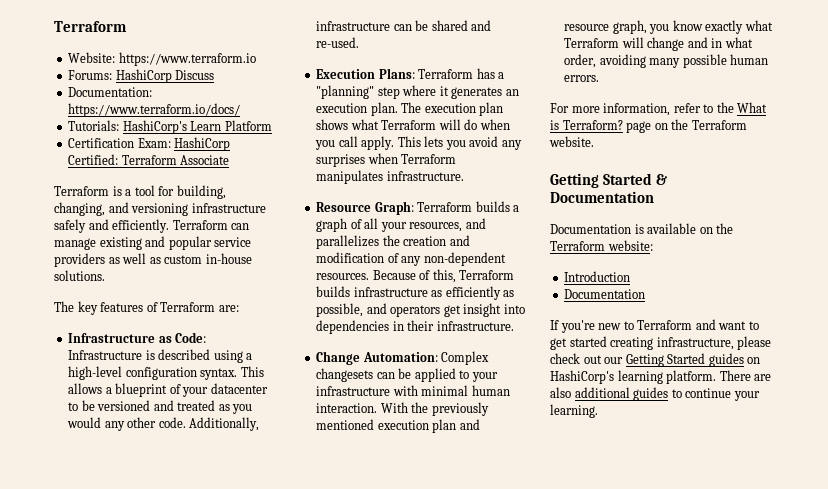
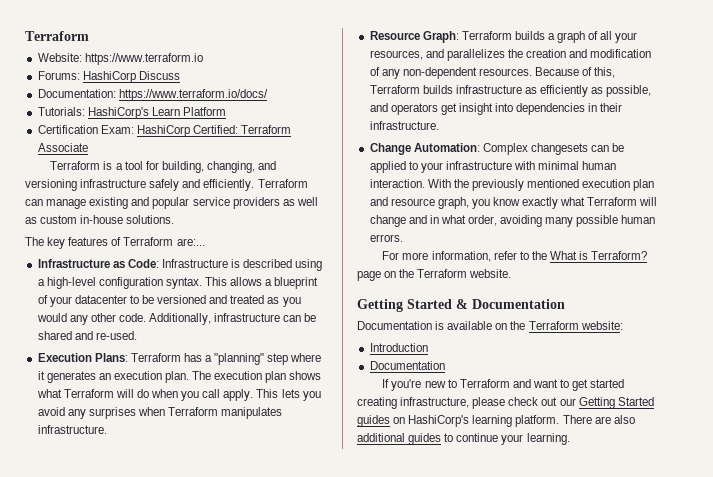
- The key features of Terraform are:
+ The key features of Terraform are:...

